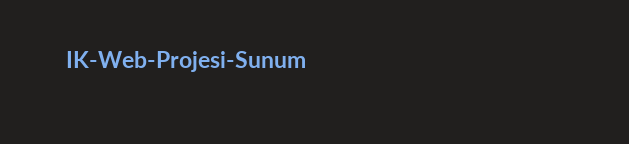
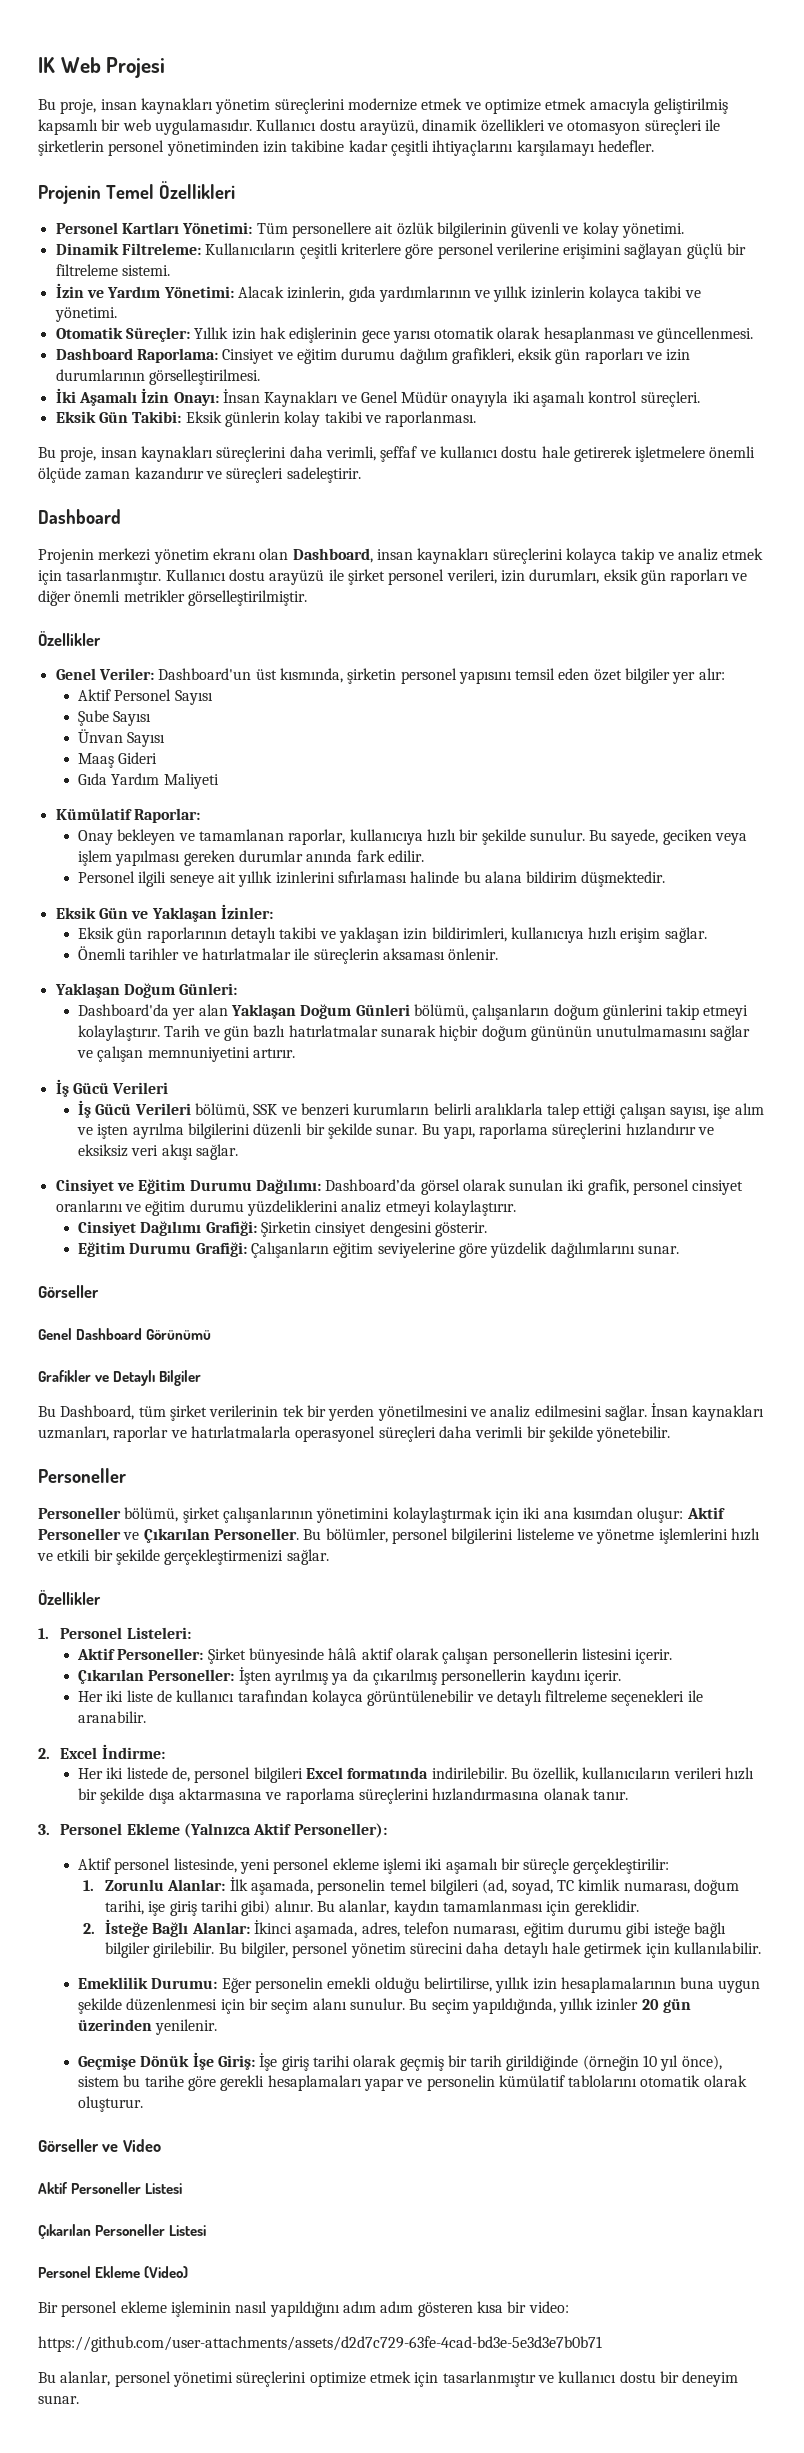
- IK-Web-Projesi-Sunum
+ IK Web Projesi
+ Bu proje, insan kaynakları yönetim süreçlerini modernize etmek ve optimize etmek amacıyla geliştirilmiş kapsamlı bir web uygulamasıdır. Kullanıcı dostu arayüzü, dinamik özellikleri ve otomasyon süreçleri ile şirketlerin personel yönetiminden izin takibine kadar çeşitli ihtiyaçlarını karşılamayı hedefler.
+ Projenin Temel Özellikleri
+ Personel Kartları Yönetimi: Tüm personellere ait özlük bilgilerinin güvenli ve kolay yönetimi.
+ Dinamik Filtreleme: Kullanıcıların çeşitli kriterlere göre personel verilerine erişimini sağlayan güçlü bir filtreleme sistemi.
+ İzin ve Yardım Yönetimi: Alacak izinlerin, gıda yardımlarının ve yıllık izinlerin kolayca takibi ve yönetimi.
+ Otomatik Süreçler: Yıllık izin hak edişlerinin gece yarısı otomatik olarak hesaplanması ve güncellenmesi.
+ Dashboard Raporlama: Cinsiyet ve eğitim durumu dağılım grafikleri, eksik gün raporları ve izin durumlarının görselleştirilmesi.
+ İki Aşamalı İzin Onayı: İnsan Kaynakları ve Genel Müdür onayıyla iki aşamalı kontrol süreçleri.
+ Eksik Gün Takibi: Eksik günlerin kolay takibi ve raporlanması.
+ Bu proje, insan kaynakları süreçlerini daha verimli, şeffaf ve kullanıcı dostu hale getirerek işletmelere önemli ölçüde zaman kazandırır ve süreçleri sadeleştirir.
+ Dashboard
+ Projenin merkezi yönetim ekranı olan Dashboard, insan kaynakları süreçlerini kolayca takip ve analiz etmek için tasarlanmıştır. Kullanıcı dostu arayüzü ile şirket personel verileri, izin durumları, eksik gün raporları ve diğer önemli metrikler görselleştirilmiştir.
+ Özellikler
+ Genel Veriler: Dashboard'un üst kısmında, şirketin personel yapısını temsil eden özet bilgiler yer alır:
+ Aktif Personel Sayısı
+ Şube Sayısı
+ Ünvan Sayısı
+ Maaş Gideri
+ Gıda Yardım Maliyeti
+ Kümülatif Raporlar:
+ Onay bekleyen ve tamamlanan raporlar, kullanıcıya hızlı bir şekilde sunulur. Bu sayede, geciken veya işlem yapılması gereken durumlar anında fark edilir.
+ Personel ilgili seneye ait yıllık izinlerini sıfırlaması halinde bu alana bildirim düşmektedir.
+ Eksik Gün ve Yaklaşan İzinler:
+ Eksik gün raporlarının detaylı takibi ve yaklaşan izin bildirimleri, kullanıcıya hızlı erişim sağlar.
+ Önemli tarihler ve hatırlatmalar ile süreçlerin aksaması önlenir.
+ Yaklaşan Doğum Günleri:
+ Dashboard'da yer alan Yaklaşan Doğum Günleri bölümü, çalışanların doğum günlerini takip etmeyi kolaylaştırır. Tarih ve gün bazlı hatırlatmalar sunarak hiçbir doğum gününün unutulmamasını sağlar ve çalışan memnuniyetini artırır.
+ İş Gücü Verileri
+ İş Gücü Verileri bölümü, SSK ve benzeri kurumların belirli aralıklarla talep ettiği çalışan sayısı, işe alım ve işten ayrılma bilgilerini düzenli bir şekilde sunar. Bu yapı, raporlama süreçlerini hızlandırır ve eksiksiz veri akışı sağlar.
+ Cinsiyet ve Eğitim Durumu Dağılımı: Dashboard’da görsel olarak sunulan iki grafik, personel cinsiyet oranlarını ve eğitim durumu yüzdeliklerini analiz etmeyi kolaylaştırır.
+ Cinsiyet Dağılımı Grafiği: Şirketin cinsiyet dengesini gösterir.
+ Eğitim Durumu Grafiği: Çalışanların eğitim seviyelerine göre yüzdelik dağılımlarını sunar.
+ Görseller
+ Genel Dashboard Görünümü
+ Grafikler ve Detaylı Bilgiler
+ Bu Dashboard, tüm şirket verilerinin tek bir yerden yönetilmesini ve analiz edilmesini sağlar. İnsan kaynakları uzmanları, raporlar ve hatırlatmalarla operasyonel süreçleri daha verimli bir şekilde yönetebilir.
+ Personeller
+ Personeller bölümü, şirket çalışanlarının yönetimini kolaylaştırmak için iki ana kısımdan oluşur: Aktif Personeller ve Çıkarılan Personeller. Bu bölümler, personel bilgilerini listeleme ve yönetme işlemlerini hızlı ve etkili bir şekilde gerçekleştirmenizi sağlar.
+ Özellikler
+ 1. Personel Listeleri:
+ Aktif Personeller: Şirket bünyesinde hâlâ aktif olarak çalışan personellerin listesini içerir.
+ Çıkarılan Personeller: İşten ayrılmış ya da çıkarılmış personellerin kaydını içerir.
+ Her iki liste de kullanıcı tarafından kolayca görüntülenebilir ve detaylı filtreleme seçenekleri ile aranabilir.
+ 2. Excel İndirme:
+ Her iki listede de, personel bilgileri Excel formatında indirilebilir. Bu özellik, kullanıcıların verileri hızlı bir şekilde dışa aktarmasına ve raporlama süreçlerini hızlandırmasına olanak tanır.
+ 3. Personel Ekleme (Yalnızca Aktif Personeller):
+ Aktif personel listesinde, yeni personel ekleme işlemi iki aşamalı bir süreçle gerçekleştirilir:
+ 1. Zorunlu Alanlar: İlk aşamada, personelin temel bilgileri (ad, soyad, TC kimlik numarası, doğum tarihi, işe giriş tarihi gibi) alınır. Bu alanlar, kaydın tamamlanması için gereklidir.
+ 2. İsteğe Bağlı Alanlar: İkinci aşamada, adres, telefon numarası, eğitim durumu gibi isteğe bağlı bilgiler girilebilir. Bu bilgiler, personel yönetim sürecini daha detaylı hale getirmek için kullanılabilir.
+ Emeklilik Durumu: Eğer personelin emekli olduğu belirtilirse, yıllık izin hesaplamalarının buna uygun şekilde düzenlenmesi için bir seçim alanı sunulur. Bu seçim yapıldığında, yıllık izinler 20 gün üzerinden yenilenir.
+ Geçmişe Dönük İşe Giriş: İşe giriş tarihi olarak geçmiş bir tarih girildiğinde (örneğin 10 yıl önce), sistem bu tarihe göre gerekli hesaplamaları yapar ve personelin kümülatif tablolarını otomatik olarak oluşturur.
+ Görseller ve Video
+ Aktif Personeller Listesi
+ Çıkarılan Personeller Listesi
+ Personel Ekleme (Video)
+ Bir personel ekleme işleminin nasıl yapıldığını adım adım gösteren kısa bir video:
+ https://github.com/user-attachments/assets/d2d7c729-63fe-4cad-bd3e-5e3d3e7b0b71
+ Bu alanlar, personel yönetimi süreçlerini optimize etmek için tasarlanmıştır ve kullanıcı dostu bir deneyim sunar.

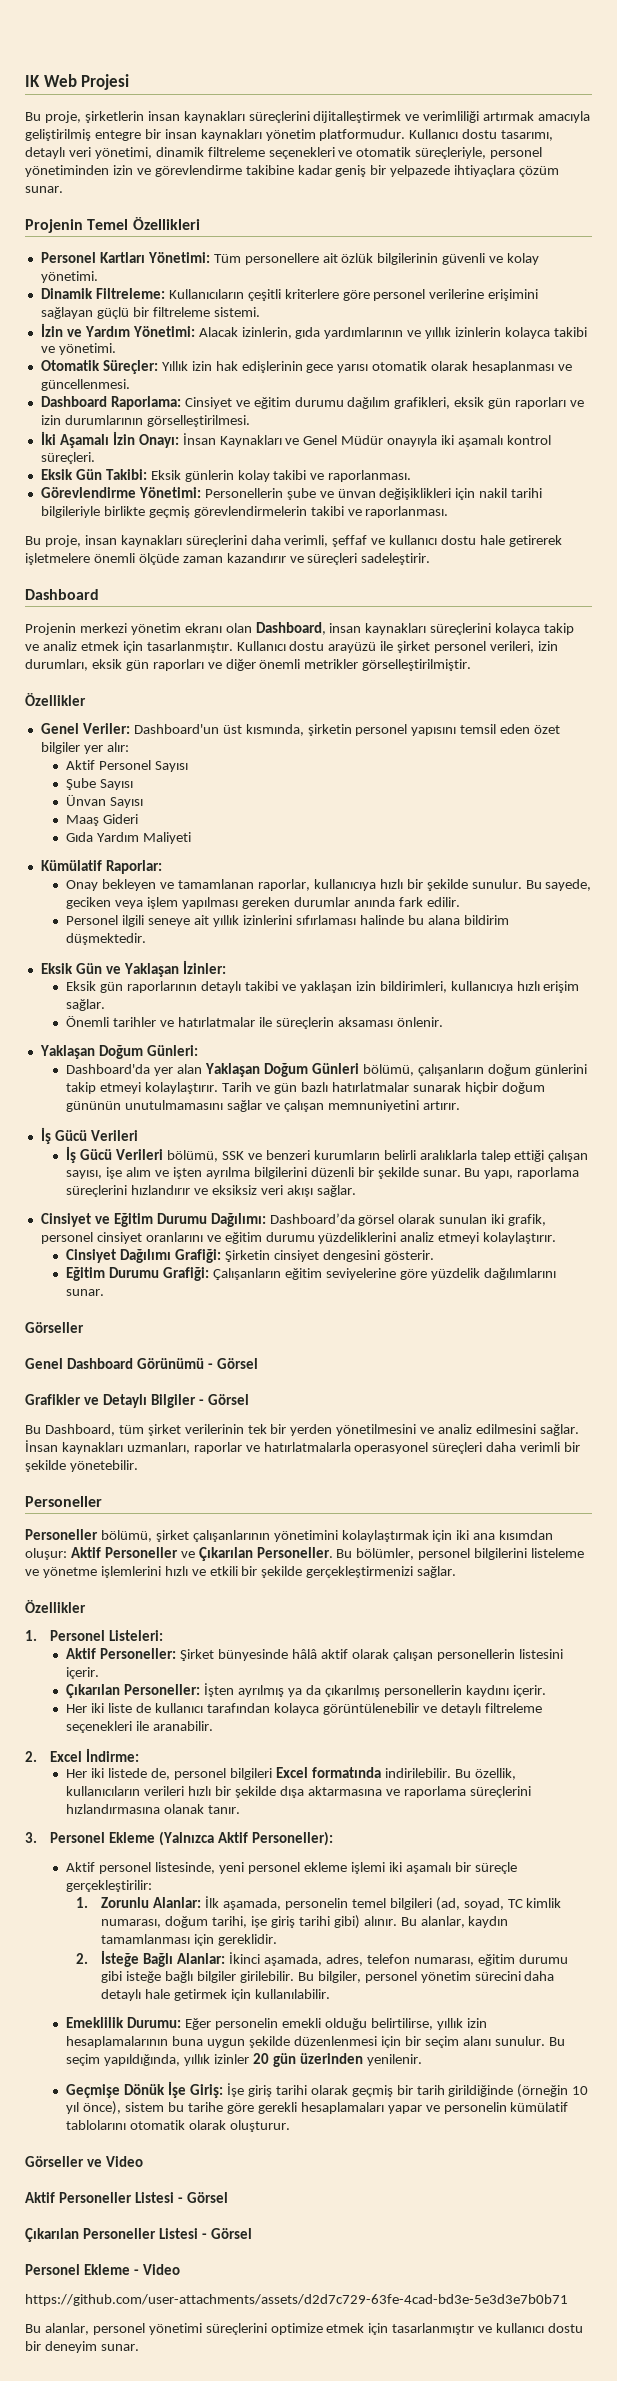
- Bu proje, insan kaynakları yönetim süreçlerini modernize etmek ve optimize etmek amacıyla geliştirilmiş kapsamlı bir web uygulamasıdır. Kullanıcı dostu arayüzü, dinamik özellikleri ve otomasyon süreçleri ile şirketlerin personel yönetiminden izin takibine kadar çeşitli ihtiyaçlarını karşılamayı hedefler.
+ Bu proje, şirketlerin insan kaynakları süreçlerini dijitalleştirmek ve verimliliği artırmak amacıyla geliştirilmiş entegre bir insan kaynakları yönetim platformudur. Kullanıcı dostu tasarımı, detaylı veri yönetimi, dinamik filtreleme seçenekleri ve otomatik süreçleriyle, personel yönetiminden izin ve görevlendirme takibine kadar geniş bir yelpazede ihtiyaçlara çözüm sunar.
+ Görevlendirme Yönetimi: Personellerin şube ve ünvan değişiklikleri için nakil tarihi bilgileriyle birlikte geçmiş görevlendirmelerin takibi ve raporlanması.
- Genel Dashboard Görünümü
+ Genel Dashboard Görünümü - Görsel
- Grafikler ve Detaylı Bilgiler
+ Grafikler ve Detaylı Bilgiler - Görsel
- Aktif Personeller Listesi
+ Aktif Personeller Listesi - Görsel
- Çıkarılan Personeller Listesi
- Personel Ekleme (Video)
- Bir personel ekleme işleminin nasıl yapıldığını adım adım gösteren kısa bir video:
+ Çıkarılan Personeller Listesi - Görsel
+ Personel Ekleme - Video

